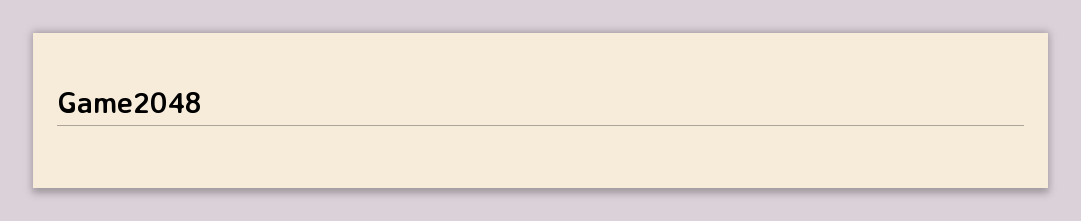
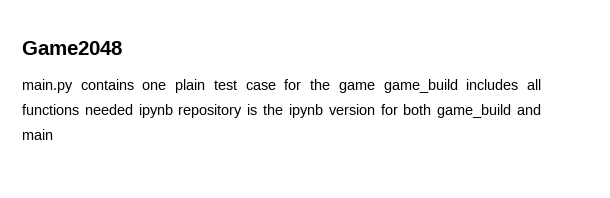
+ main.py contains one plain test case for the game game_build includes all functions needed ipynb repository is the ipynb version for both game_build and main

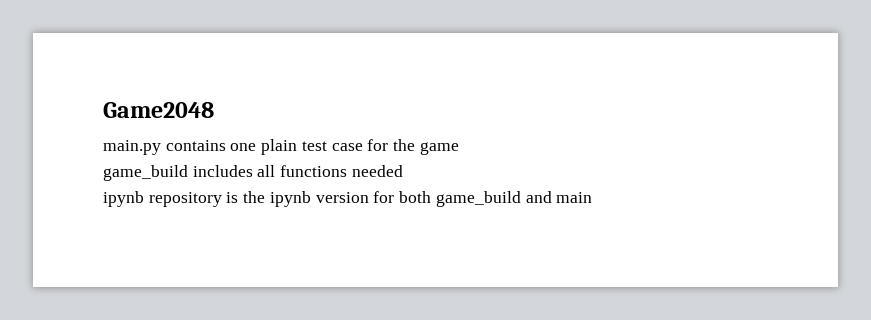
- main.py contains one plain test case for the game game_build includes all functions needed ipynb repository is the ipynb version for both game_build and main
+ main.py contains one plain test case for the game
+ game_build includes all functions needed
+ ipynb repository is the ipynb version for both game_build and main

